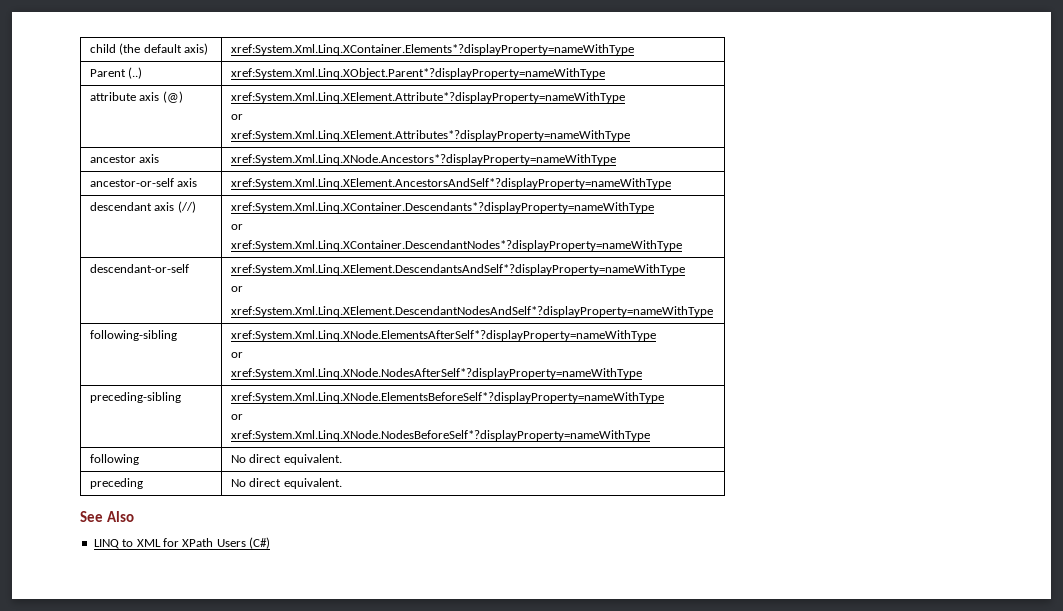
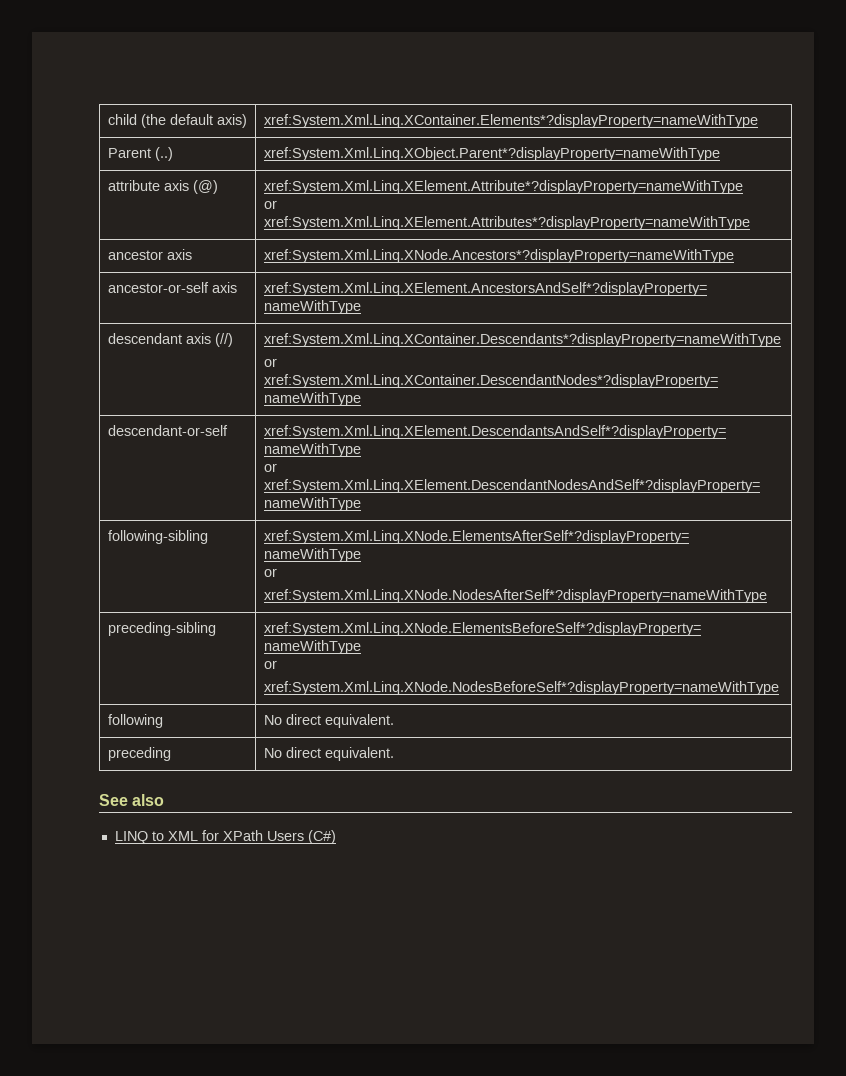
- See Also
+ See also

